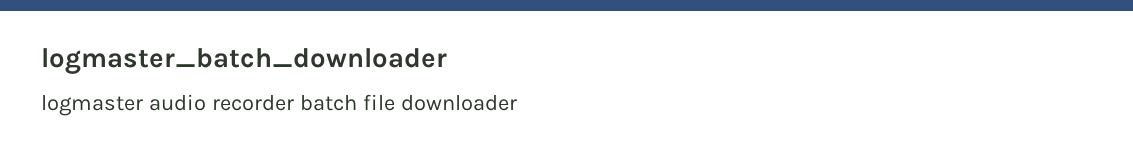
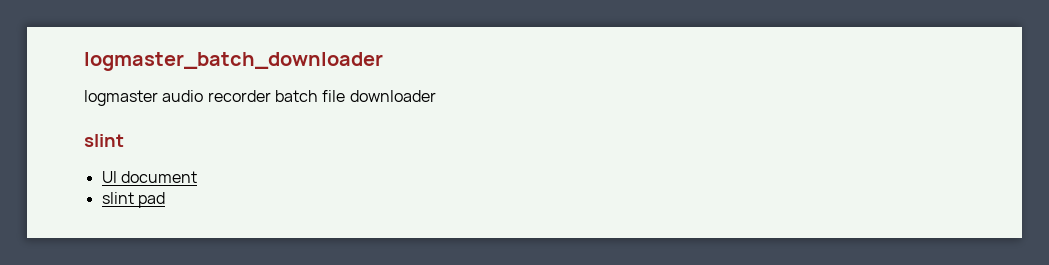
  logmaster audio recorder batch file downloader
+ slint
+ UI document
+ slint pad

